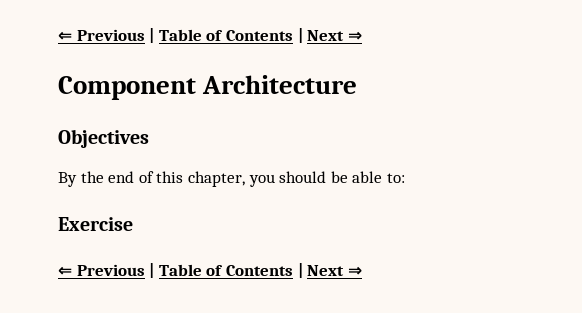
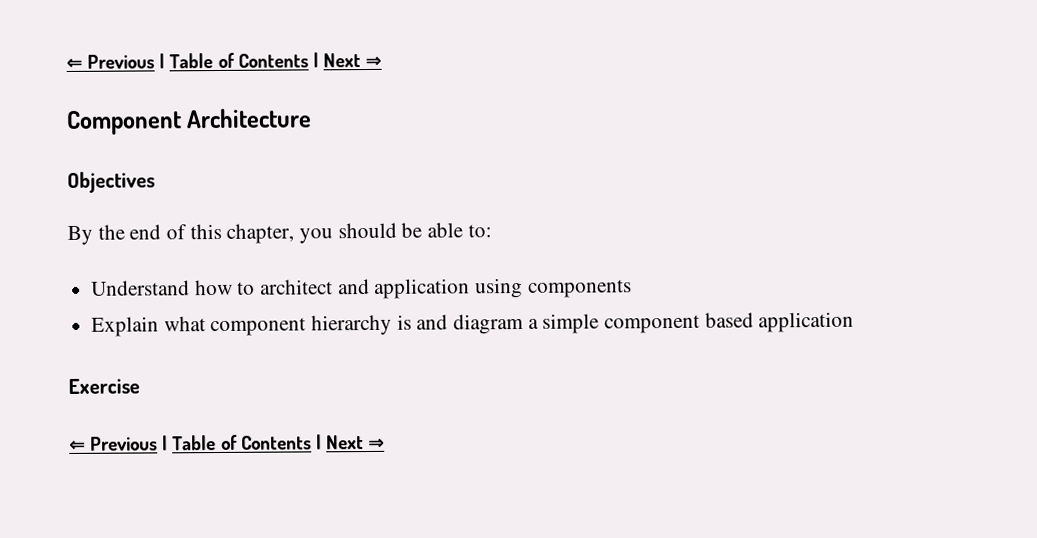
+ Understand how to architect and application using components
+ Explain what component hierarchy is and diagram a simple component based application

